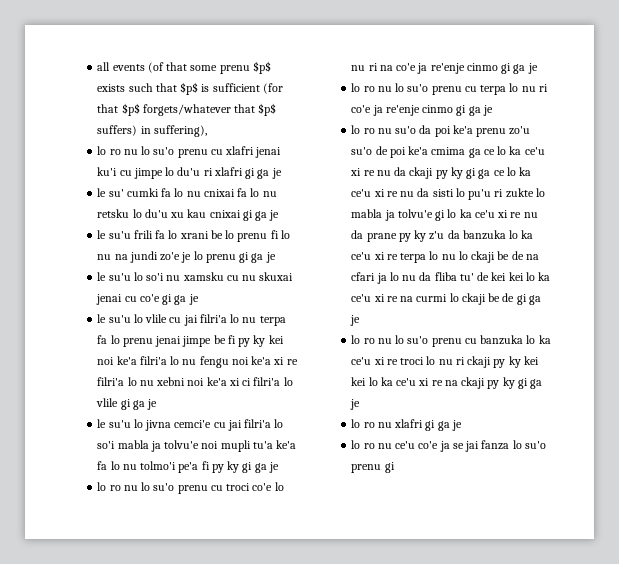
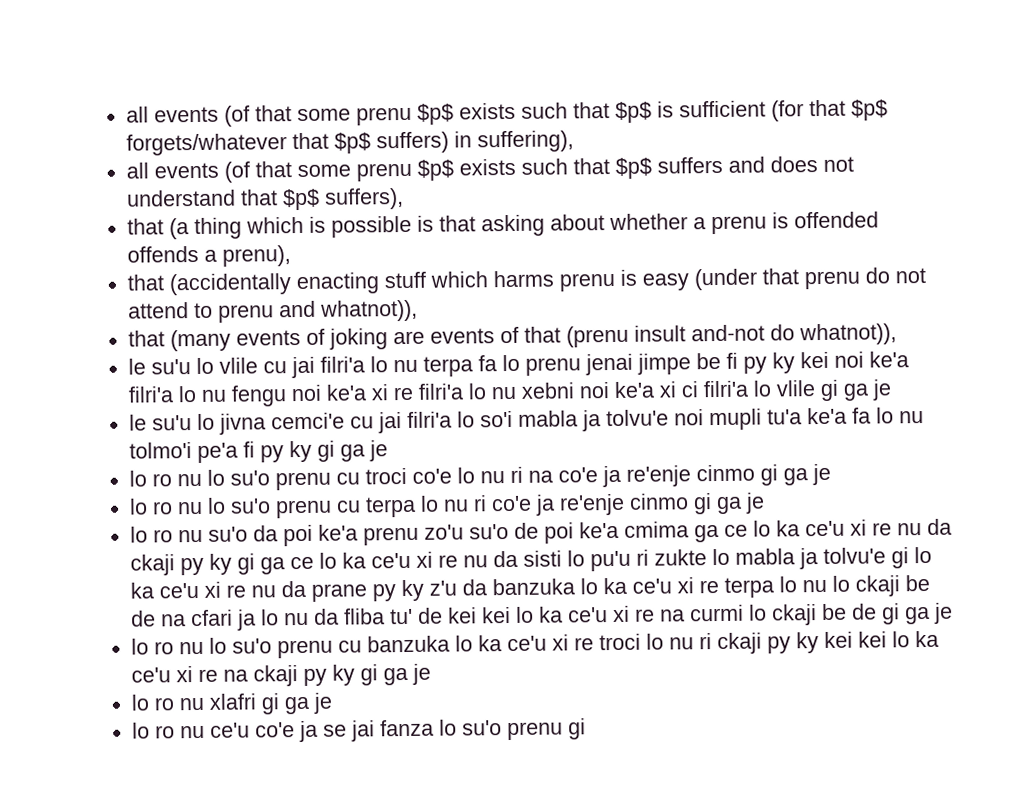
- lo ro nu lo su'o prenu cu xlafri jenai ku'i cu jimpe lo du'u ri xlafri gi ga je
- le su' cumki fa lo nu cnixai fa lo nu retsku lo du'u xu kau cnixai gi ga je
- le su'u frili fa lo xrani be lo prenu fi lo nu na jundi zo'e je lo prenu gi ga je
- le su'u lo so'i nu xamsku cu nu skuxai jenai cu co'e gi ga je
+ all events (of that some prenu $p$ exists such that $p$ suffers and does not understand that $p$ suffers),
+ that (a thing which is possible is that asking about whether a prenu is offended offends a prenu),
+ that (accidentally enacting stuff which harms prenu is easy (under that prenu do not attend to prenu and whatnot)),
+ that (many events of joking are events of that (prenu insult and-not do whatnot)),

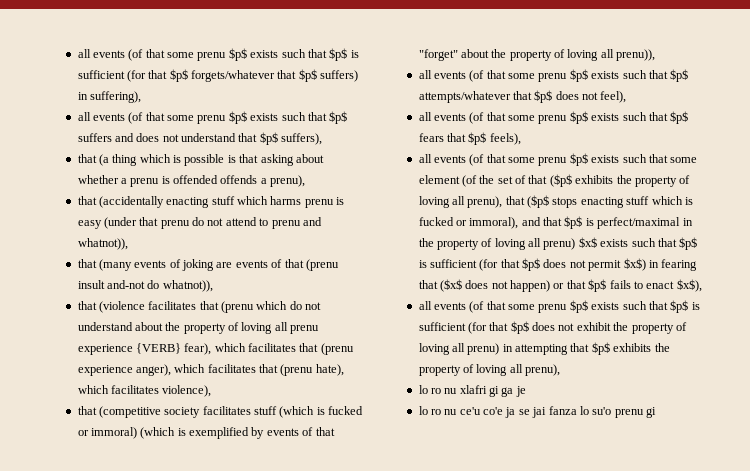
- le su'u lo vlile cu jai filri'a lo nu terpa fa lo prenu jenai jimpe be fi py ky kei noi ke'a filri'a lo nu fengu noi ke'a xi re filri'a lo nu xebni noi ke'a xi ci filri'a lo vlile gi ga je
- le su'u lo jivna cemci'e cu jai filri'a lo so'i mabla ja tolvu'e noi mupli tu'a ke'a fa lo nu tolmo'i pe'a fi py ky gi ga je
- lo ro nu lo su'o prenu cu troci co'e lo nu ri na co'e ja re'enje cinmo gi ga je
- lo ro nu lo su'o prenu cu terpa lo nu ri co'e ja re'enje cinmo gi ga je
- lo ro nu su'o da poi ke'a prenu zo'u su'o de poi ke'a cmima ga ce lo ka ce'u xi re nu da ckaji py ky gi ga ce lo ka ce'u xi re nu da sisti lo pu'u ri zukte lo mabla ja tolvu'e gi lo ka ce'u xi re nu da prane py ky z'u da banzuka lo ka ce'u xi re terpa lo nu lo ckaji be de na cfari ja lo nu da fliba tu' de kei kei lo ka ce'u xi re na curmi lo ckaji be de gi ga je
- lo ro nu lo su'o prenu cu banzuka lo ka ce'u xi re troci lo nu ri ckaji py ky kei kei lo ka ce'u xi re na ckaji py ky gi ga je
+ that (violence facilitates that (prenu which do not understand about the property of loving all prenu experience {VERB} fear), which facilitates that (prenu experience anger), which facilitates that (prenu hate), which facilitates violence),
+ that (competitive society facilitates stuff (which is fucked or immoral) (which is exemplified by events of that "forget" about the property of loving all prenu)),
+ all events (of that some prenu $p$ exists such that $p$ attempts/whatever that $p$ does not feel),
+ all events (of that some prenu $p$ exists such that $p$ fears that $p$ feels),
+ all events (of that some prenu $p$ exists such that some element (of the set of that ($p$ exhibits the property of loving all prenu), that ($p$ stops enacting stuff which is fucked or immoral), and that $p$ is perfect/maximal in the property of loving all prenu) $x$ exists such that $p$ is sufficient (for that $p$ does not permit $x$) in fearing that ($x$ does not happen) or that $p$ fails to enact $x$),
+ all events (of that some prenu $p$ exists such that $p$ is sufficient (for that $p$ does not exhibit the property of loving all prenu) in attempting that $p$ exhibits the property of loving all prenu),

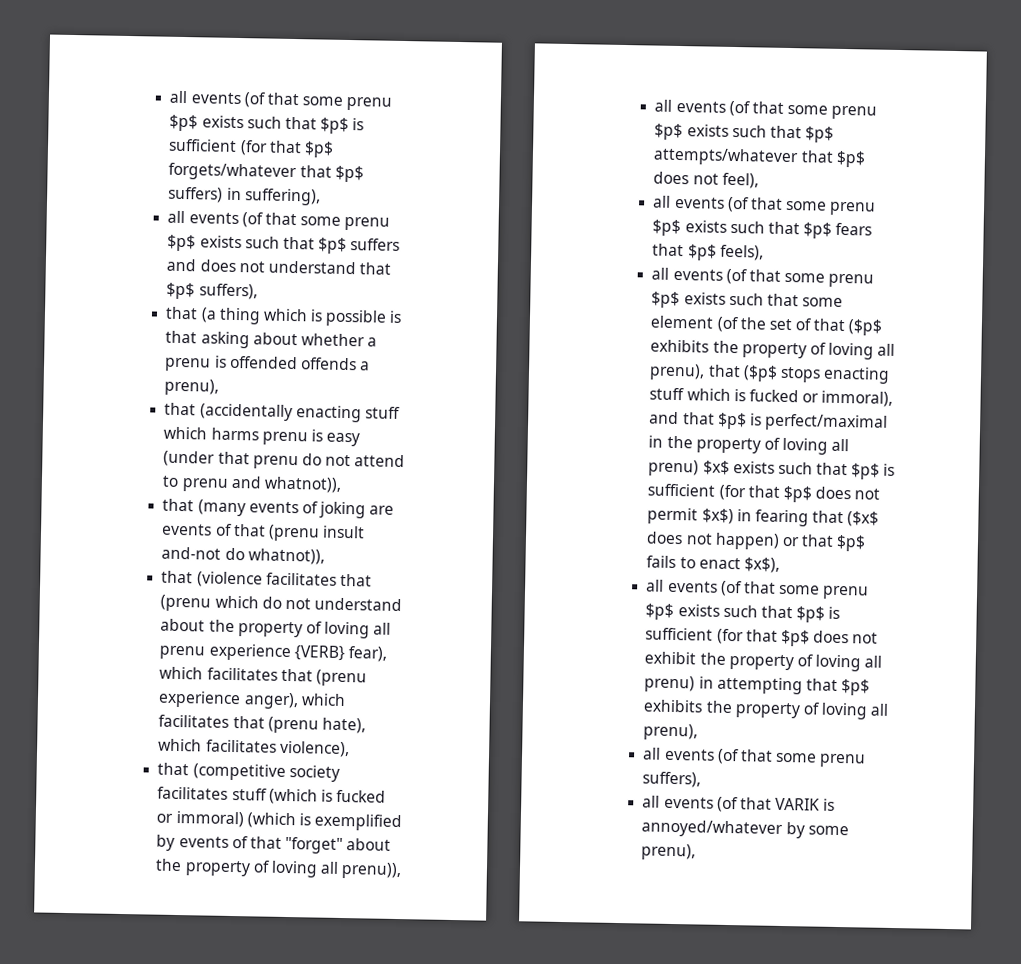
- lo ro nu xlafri gi ga je
- lo ro nu ce'u co'e ja se jai fanza lo su'o prenu gi
+ all events (of that some prenu suffers),
+ all events (of that VARIK is annoyed/whatever by some prenu),

